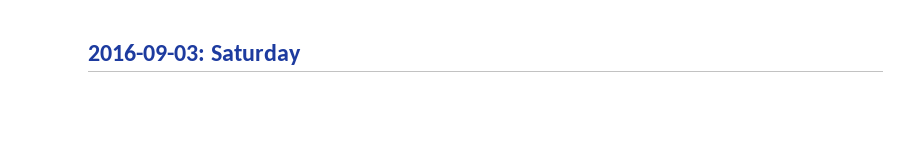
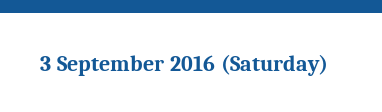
- 2016-09-03: Saturday
+ 3 September 2016 (Saturday)

